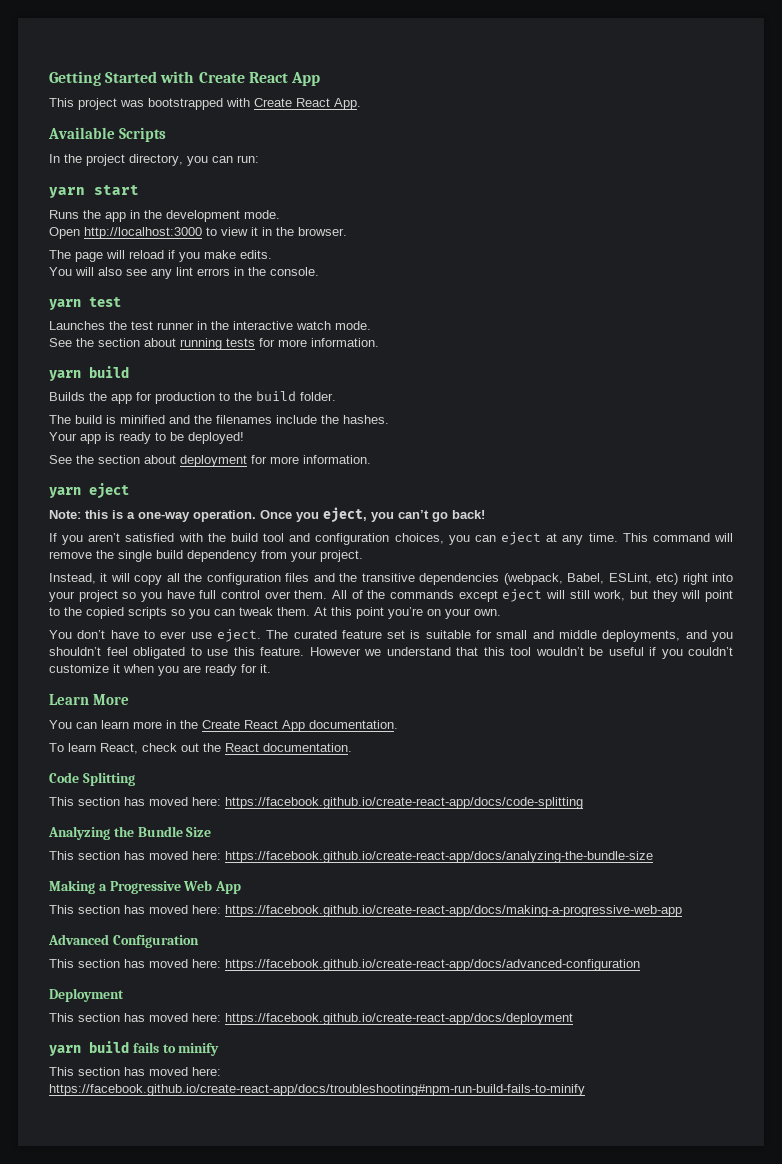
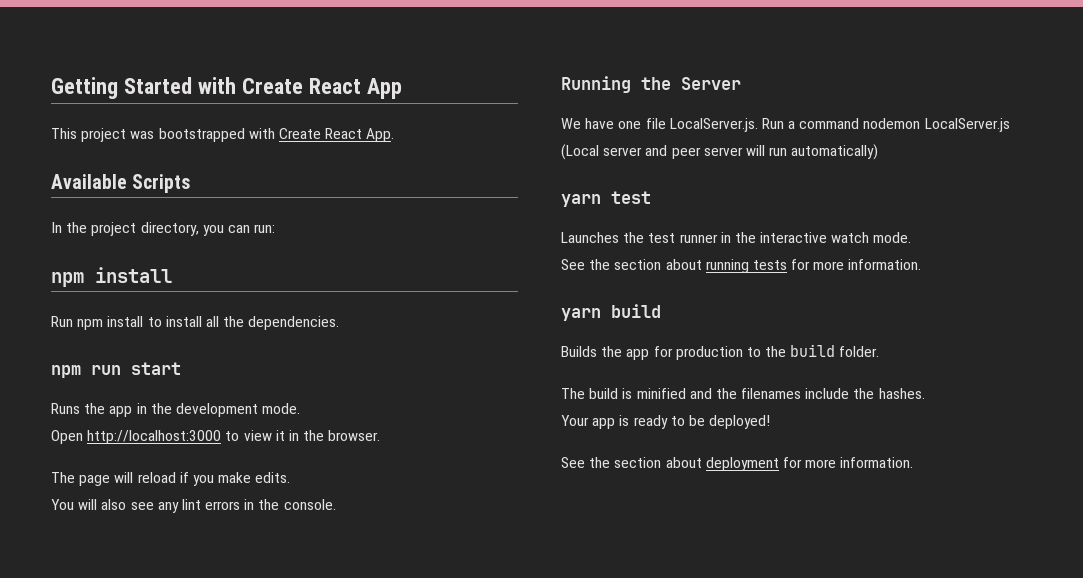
  In the project directory, you can run:
- yarn start
+ npm install
+ Run npm install to install all the dependencies.
+ npm run start
+ Running the Server
+ We have one file LocalServer.js. Run a command nodemon LocalServer.js (Local server and peer server will run automatically)
- yarn eject
- Note: this is a one-way operation. Once you eject, you can’t go back!
- If you aren’t satisfied with the build tool and configuration choices, you can eject at any time. This command will remove the single build dependency from your project.
- Instead, it will copy all the configuration files and the transitive dependencies (webpack, Babel, ESLint, etc) right into your project so you have full control over them. All of the commands except eject will still work, but they will point to the copied scripts so you can tweak them. At this point you’re on your own.
- You don’t have to ever use eject. The curated feature set is suitable for small and middle deployments, and you shouldn’t feel obligated to use this feature. However we understand that this tool wouldn’t be useful if you couldn’t customize it when you are ready for it.
- Learn More
- You can learn more in the Create React App documentation.
- To learn React, check out the React documentation.
- Code Splitting
- This section has moved here: https://facebook.github.io/create-react-app/docs/code-splitting
- Analyzing the Bundle Size
- This section has moved here: https://facebook.github.io/create-react-app/docs/analyzing-the-bundle-size
- Making a Progressive Web App
- This section has moved here: https://facebook.github.io/create-react-app/docs/making-a-progressive-web-app
- Advanced Configuration
- This section has moved here: https://facebook.github.io/create-react-app/docs/advanced-configuration
- Deployment
- This section has moved here: https://facebook.github.io/create-react-app/docs/deployment
- yarn build fails to minify
- This section has moved here: https://facebook.github.io/create-react-app/docs/troubleshooting#npm-run-build-fails-to-minify

